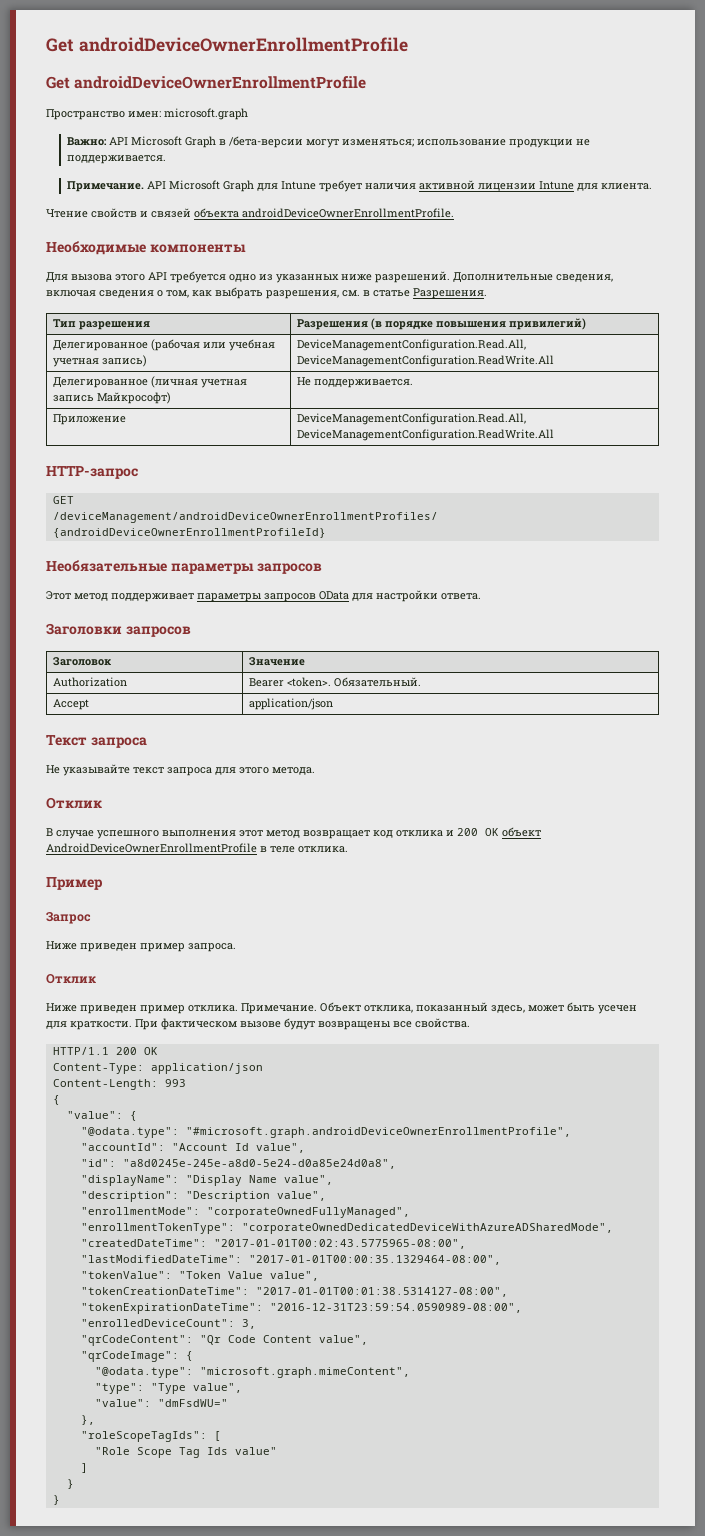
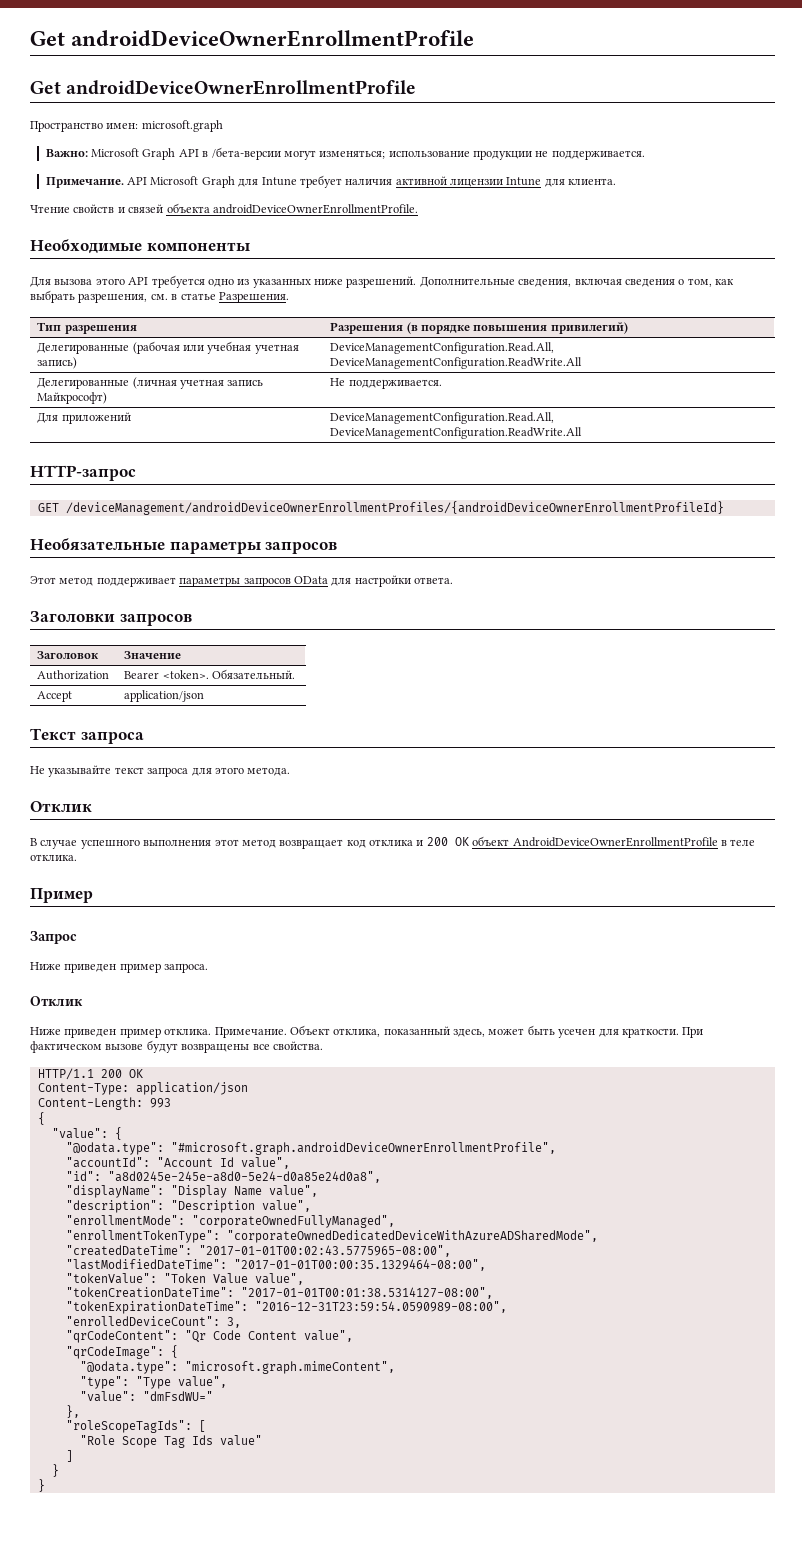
- Важно: API Microsoft Graph в /бета-версии могут изменяться; использование продукции не поддерживается.
+ Важно: Microsoft Graph API в /бета-версии могут изменяться; использование продукции не поддерживается.
- Делегированное (рабочая или учебная учетная запись) | DeviceManagementConfiguration.Read.All, DeviceManagementConfiguration.ReadWrite.All
+ Делегированные (рабочая или учебная учетная запись) | DeviceManagementConfiguration.Read.All, DeviceManagementConfiguration.ReadWrite.All
- Делегированное (личная учетная запись Майкрософт) | Не поддерживается.
+ Делегированные (личная учетная запись Майкрософт) | Не поддерживается.
- Приложение | DeviceManagementConfiguration.Read.All, DeviceManagementConfiguration.ReadWrite.All
+ Для приложений | DeviceManagementConfiguration.Read.All, DeviceManagementConfiguration.ReadWrite.All

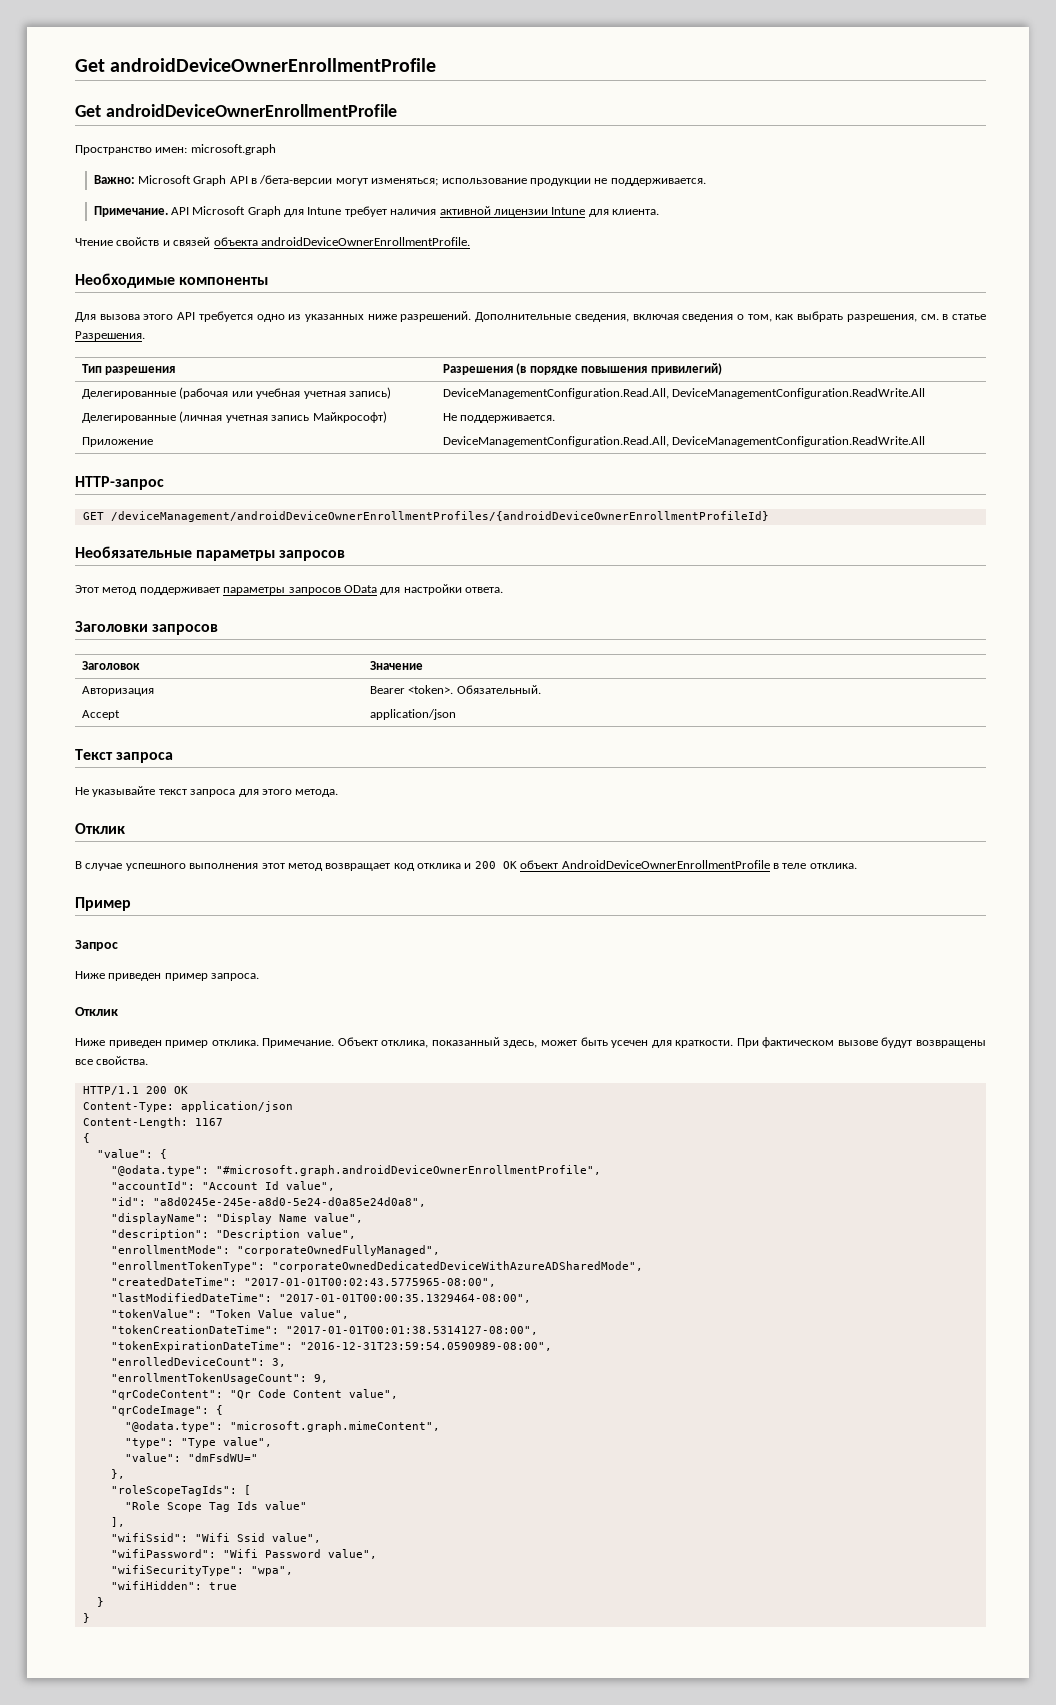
- Для приложений | DeviceManagementConfiguration.Read.All, DeviceManagementConfiguration.ReadWrite.All
+ Приложение | DeviceManagementConfiguration.Read.All, DeviceManagementConfiguration.ReadWrite.All
- Authorization | Bearer <token>. Обязательный.
+ Авторизация | Bearer <token>. Обязательный.
- Content-Length: 993
+ Content-Length: 1167
+ "enrollmentTokenUsageCount": 9,
- ]
+ ],
+ "wifiSsid": "Wifi Ssid value",
+ "wifiPassword": "Wifi Password value",
+ "wifiSecurityType": "wpa",
+ "wifiHidden": true

